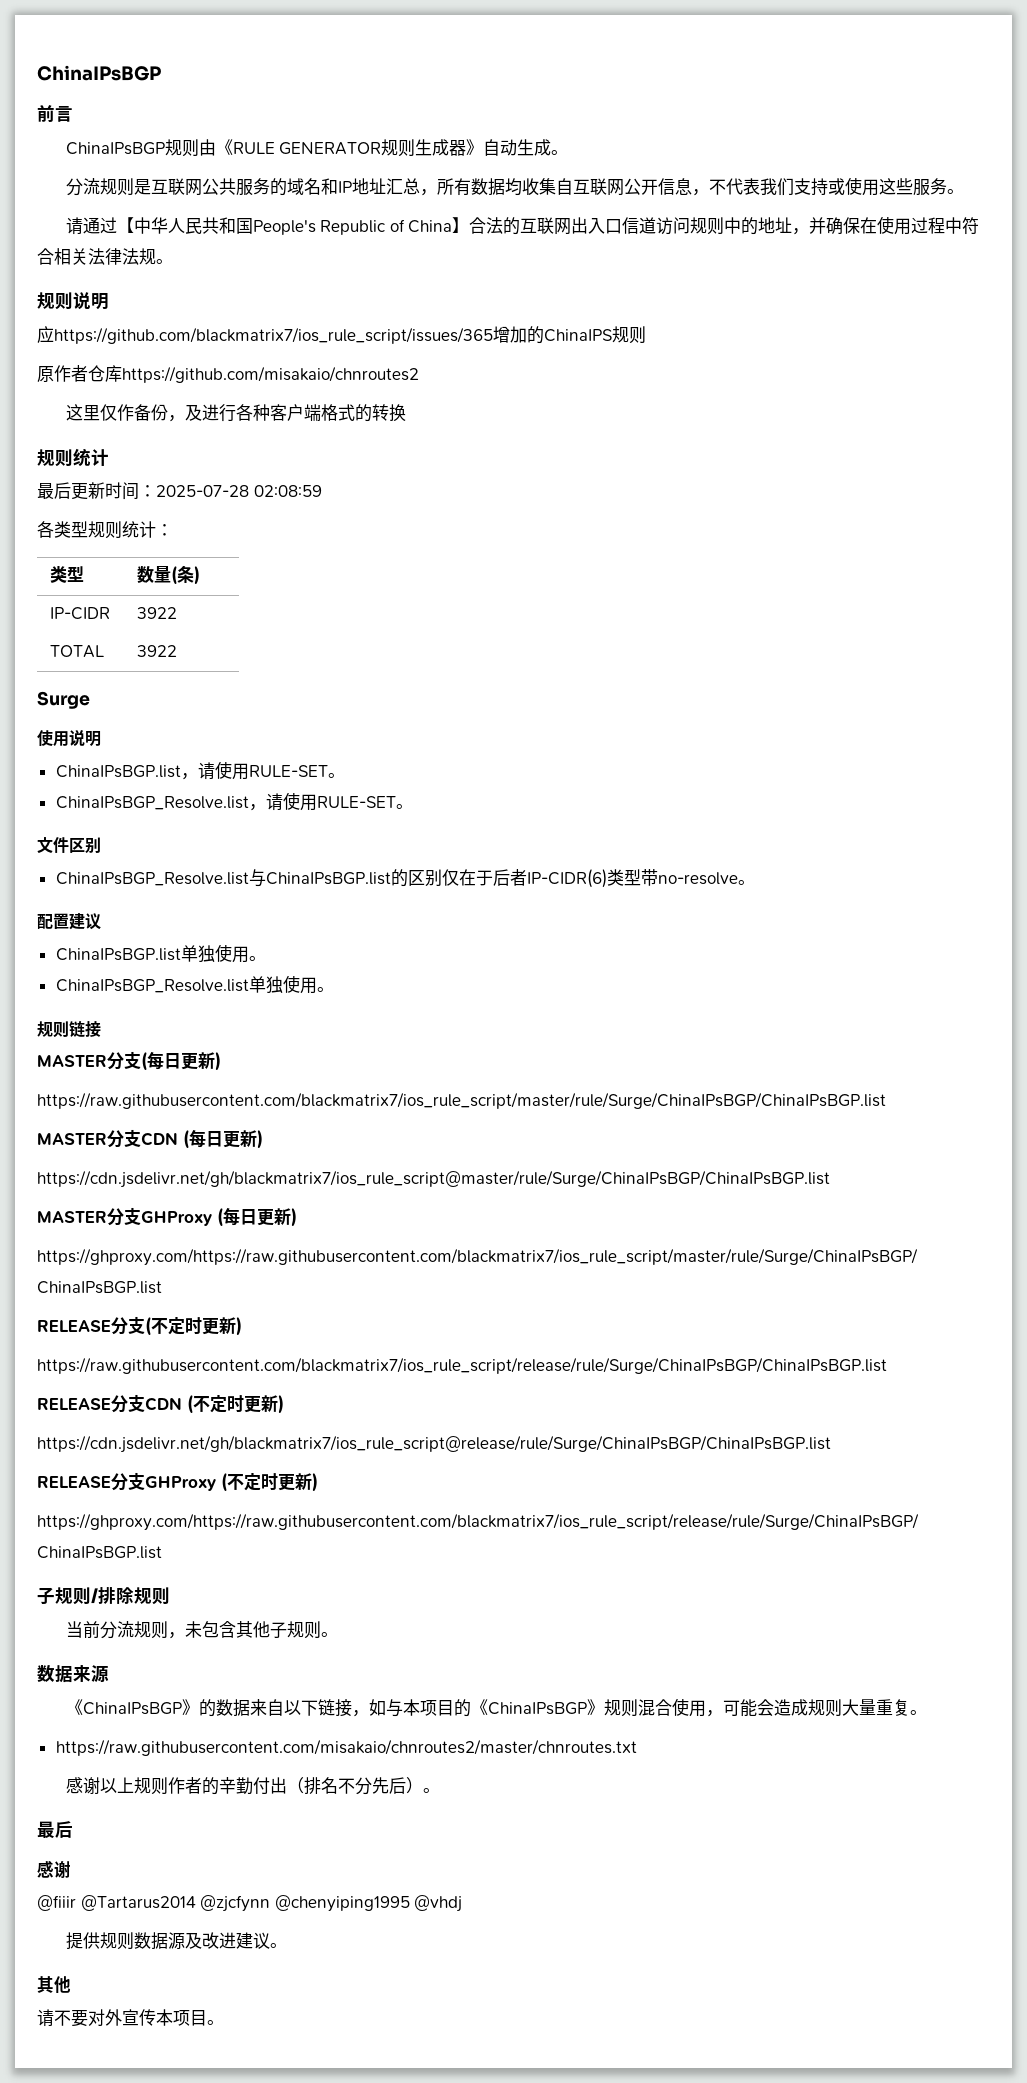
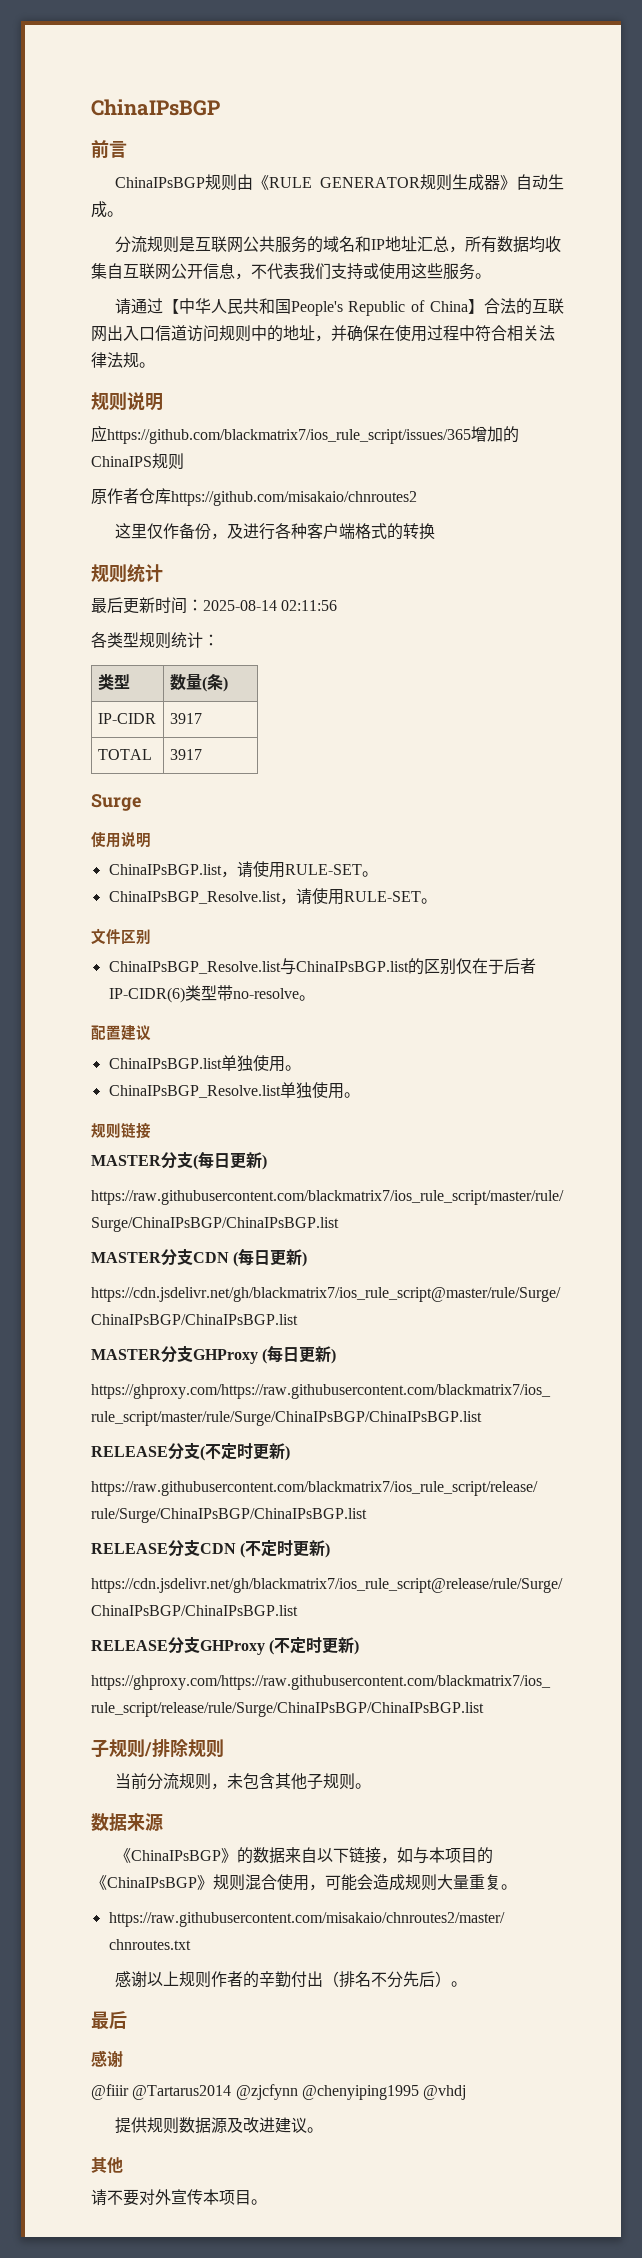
- 最后更新时间：2025-07-28 02:08:59
+ 最后更新时间：2025-08-14 02:11:56
- IP-CIDR | 3922
+ IP-CIDR | 3917
- TOTAL | 3922
+ TOTAL | 3917

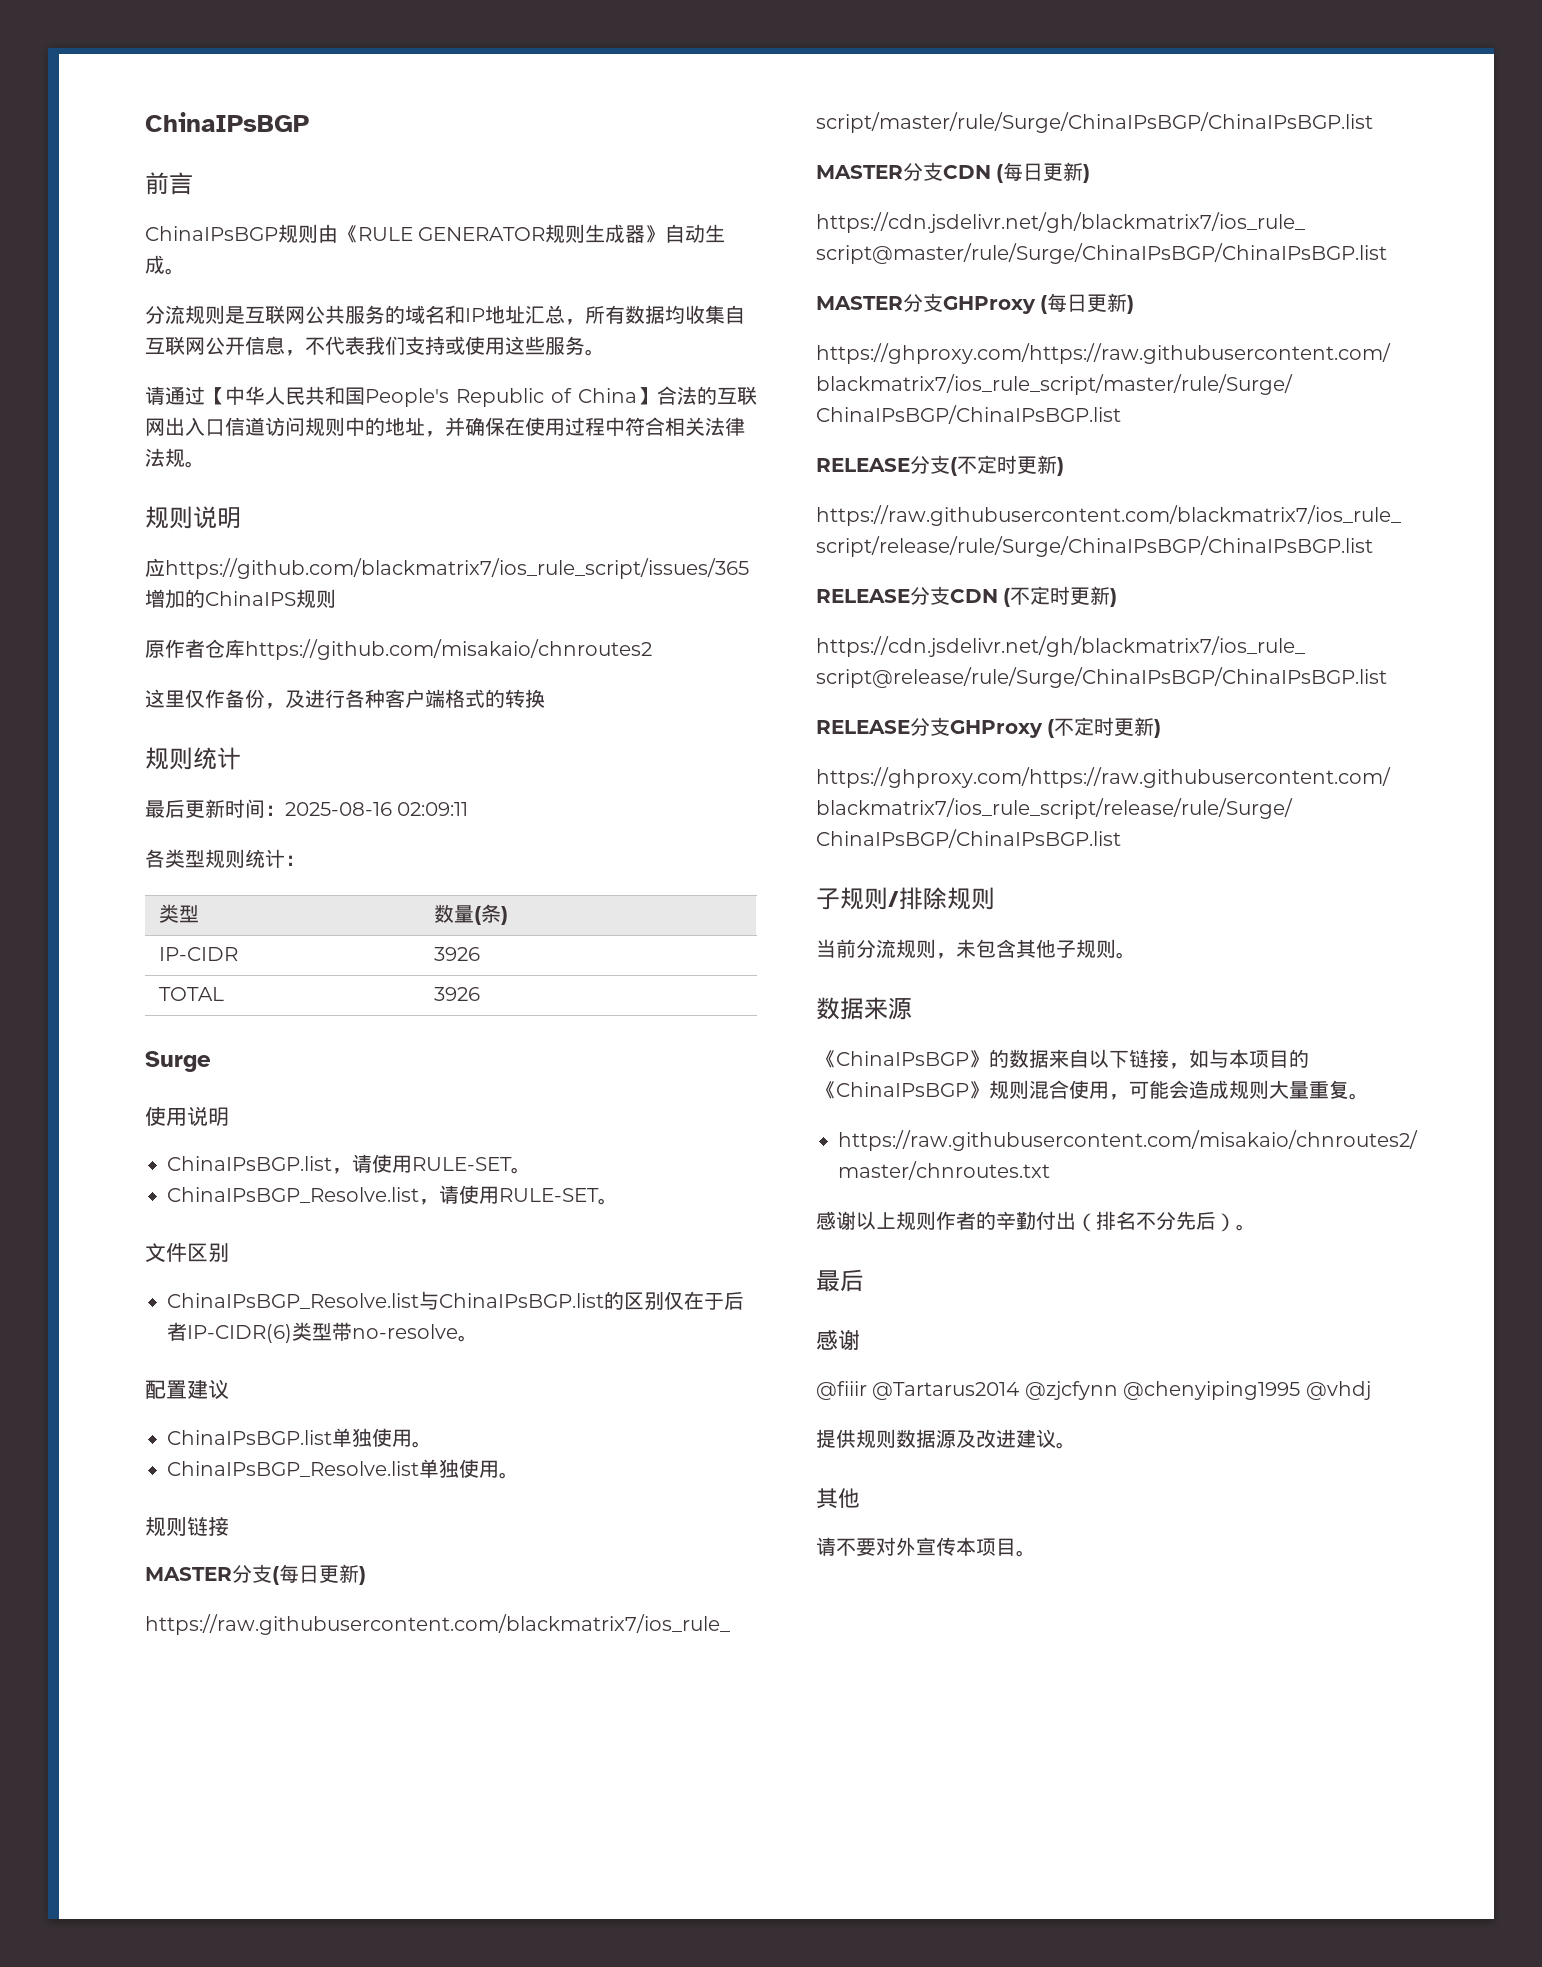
- 最后更新时间：2025-08-14 02:11:56
+ 最后更新时间：2025-08-16 02:09:11
- IP-CIDR | 3917
+ IP-CIDR | 3926
- TOTAL | 3917
+ TOTAL | 3926

